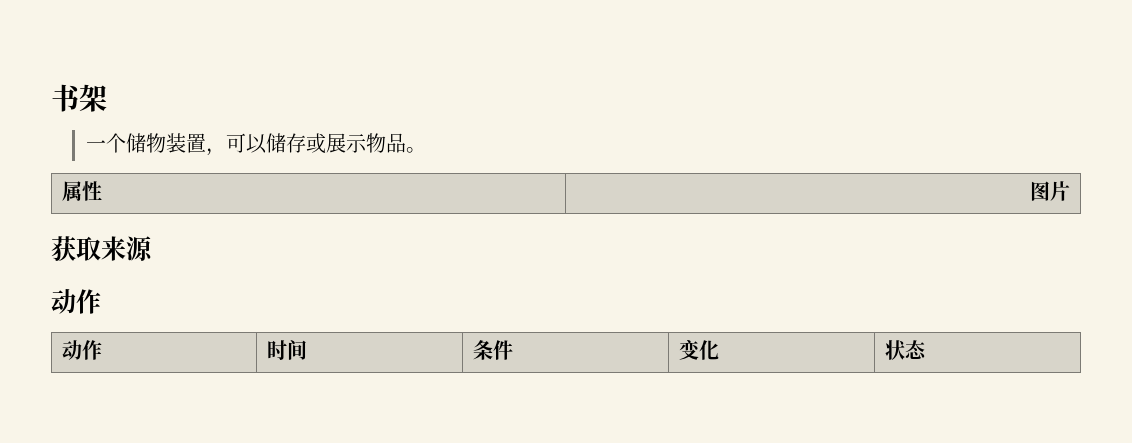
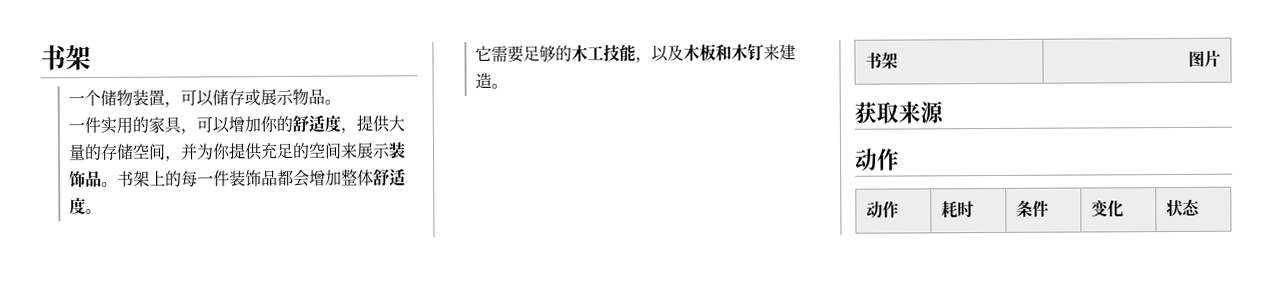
- 属性 | 图片
+ 一件实用的家具，可以增加你的舒适度，提供大量的存储空间，并为你提供充足的空间来展示装饰品。书架上的每一件装饰品都会增加整体舒适度。
+ 它需要足够的木工技能，以及木板和木钉来建造。
+ 书架 | 图片
- 动作 | 时间 | 条件 | 变化 | 状态
+ 动作 | 耗时 | 条件 | 变化 | 状态

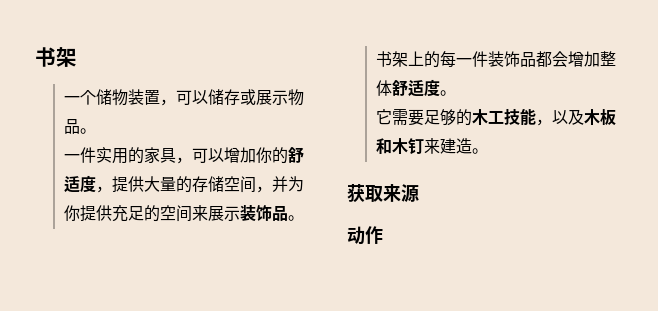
- 书架 | 图片
- 动作 | 耗时 | 条件 | 变化 | 状态

